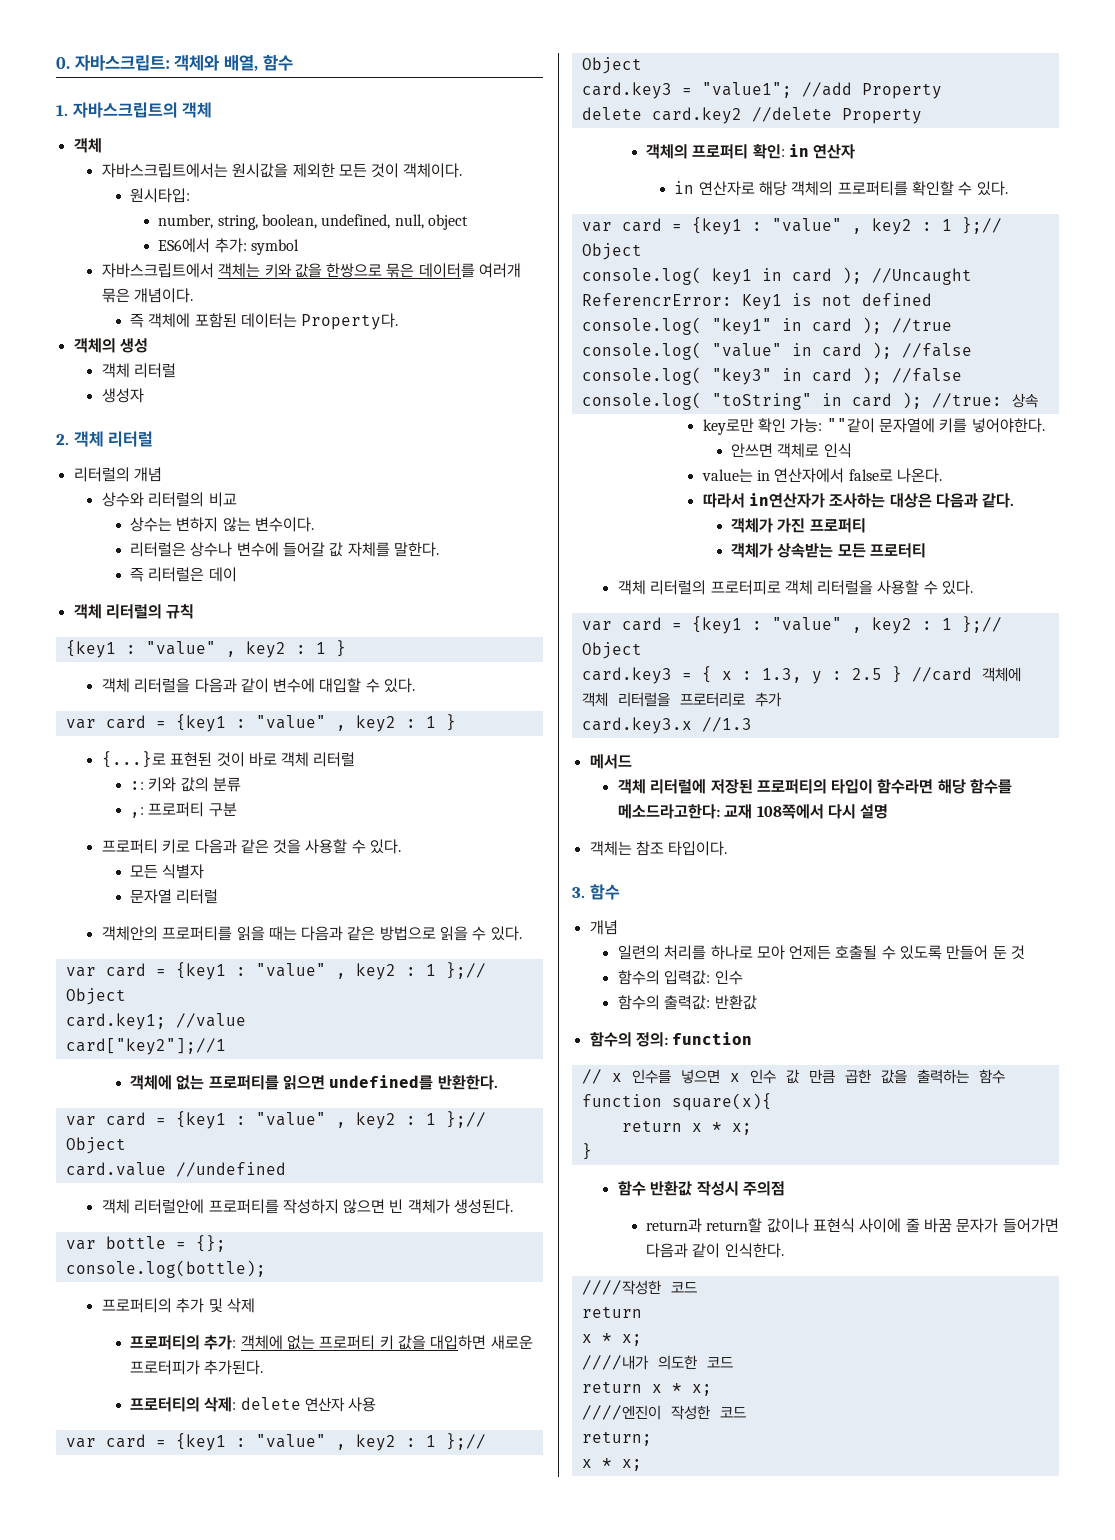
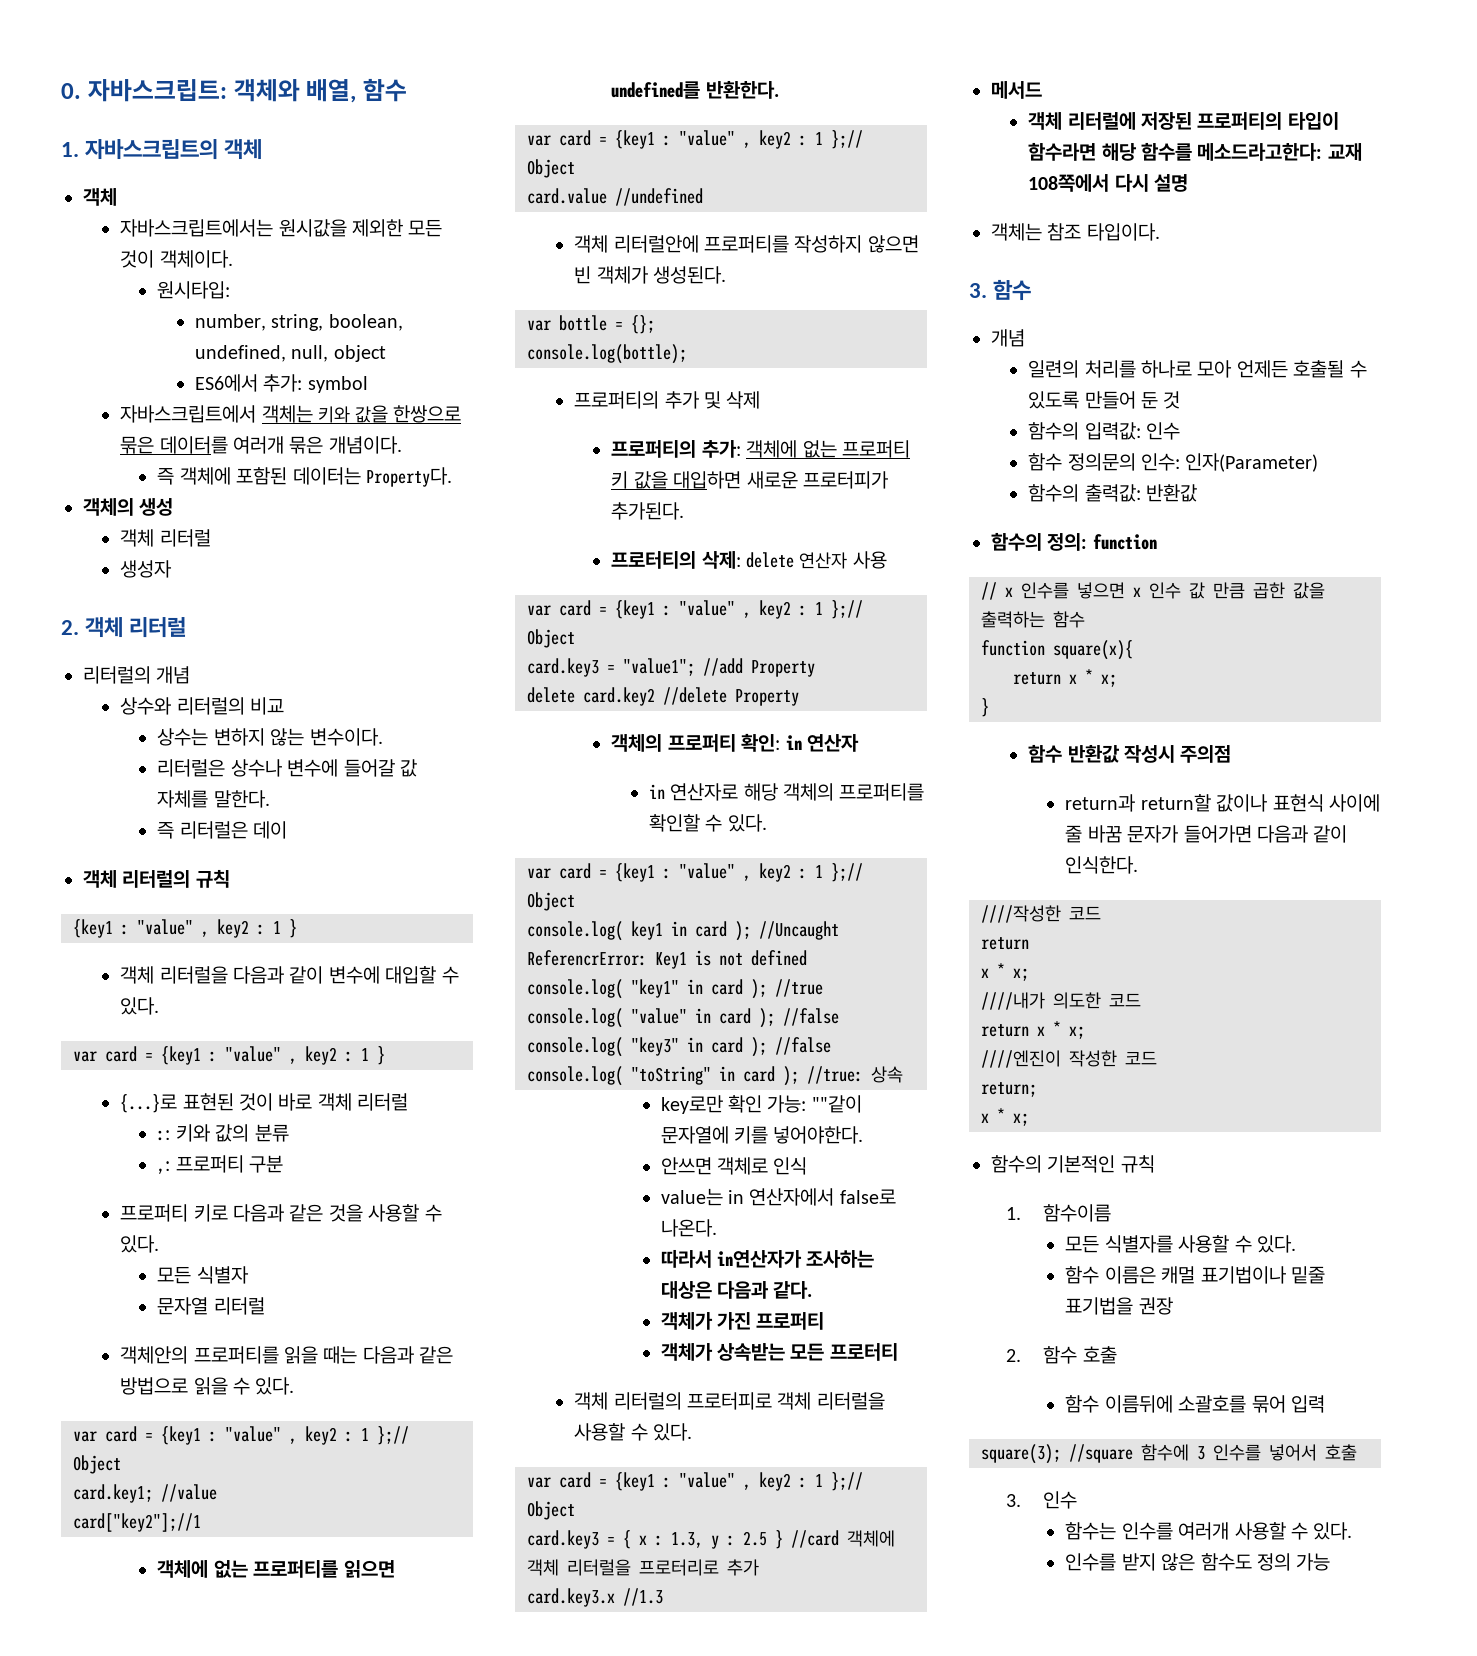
+ 함수 정의문의 인수: 인자(Parameter)
+ 함수의 기본적인 규칙
+ 1. 함수이름
+ 모든 식별자를 사용할 수 있다.
+ 함수 이름은 캐멀 표기법이나 밑줄 표기법을 권장
+ 2. 함수 호출
+ 함수 이름뒤에 소괄호를 묶어 입력
+ square(3); //square 함수에 3 인수를 넣어서 호출
+ 3. 인수
+ 함수는 인수를 여러개 사용할 수 있다.
+ 인수를 받지 않은 함수도 정의 가능

